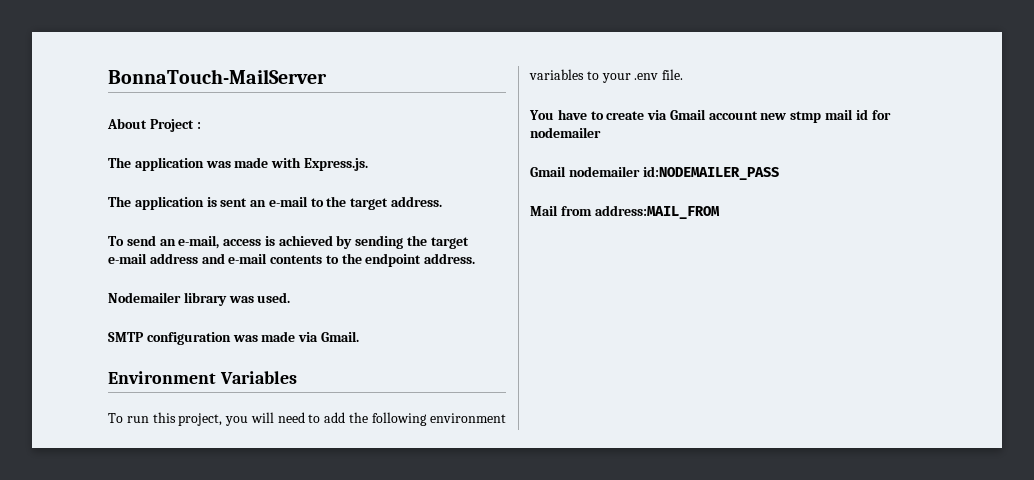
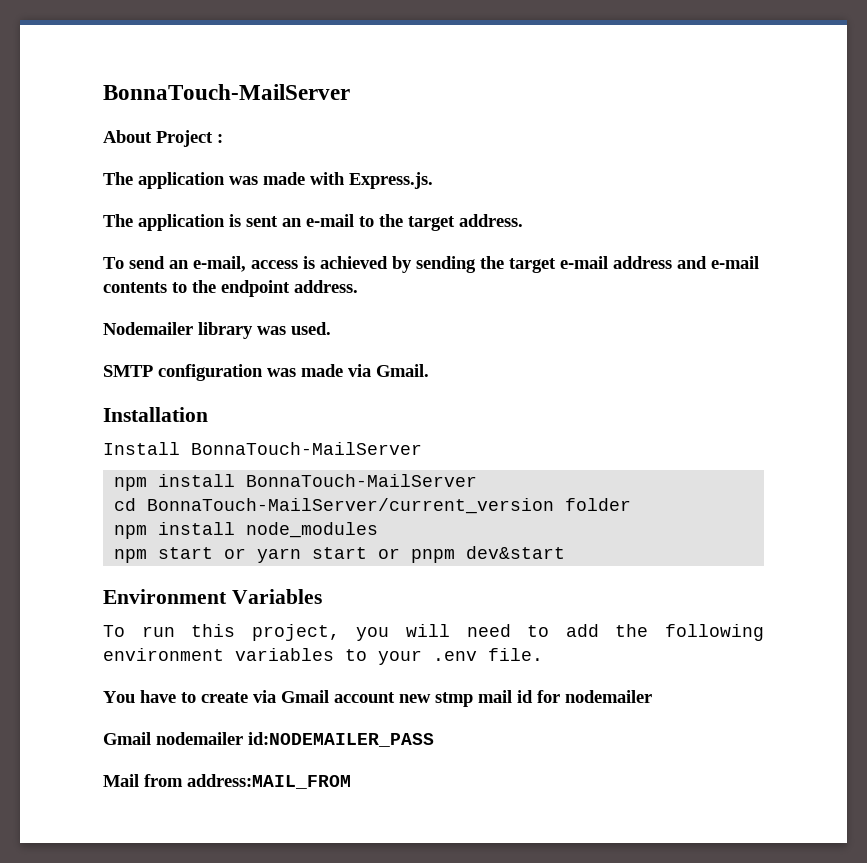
+ Installation
+ Install BonnaTouch-MailServer
+ npm install BonnaTouch-MailServer
+ cd BonnaTouch-MailServer/current_version folder
+ npm install node_modules
+ npm start or yarn start or pnpm dev&start

